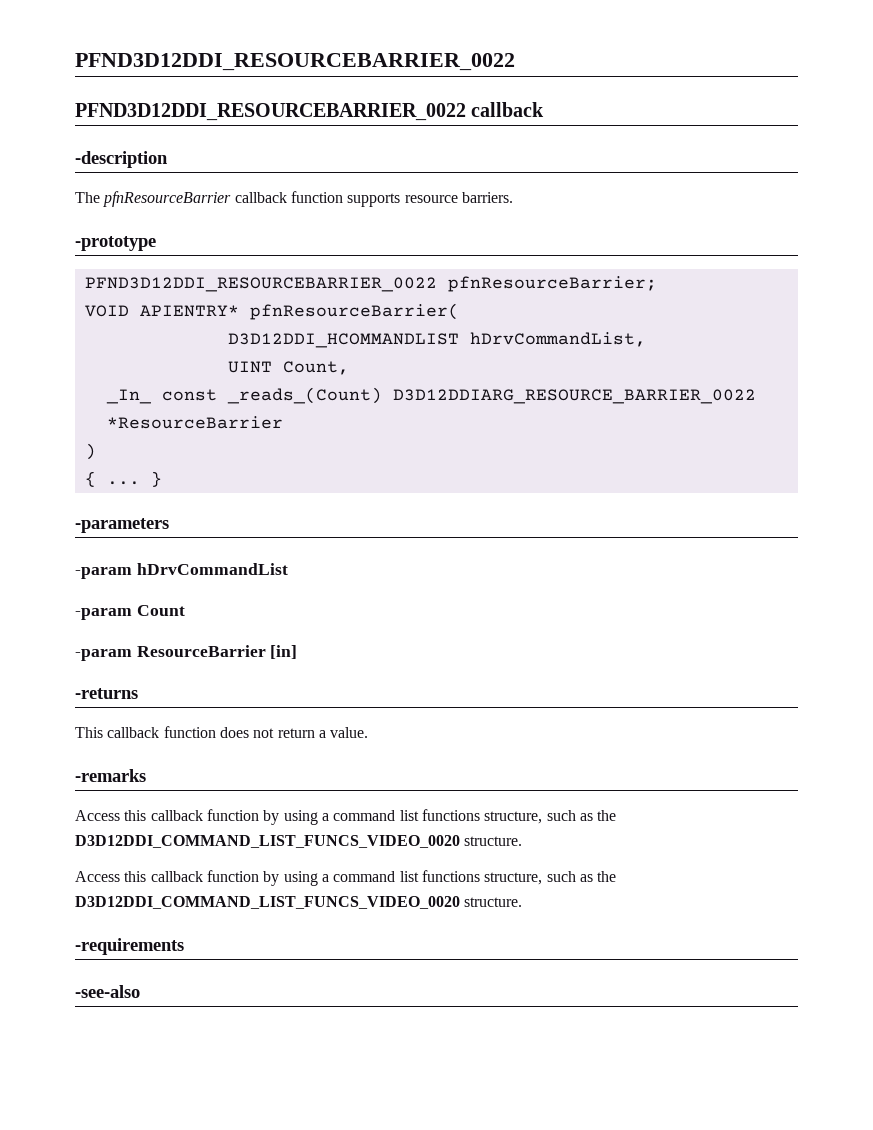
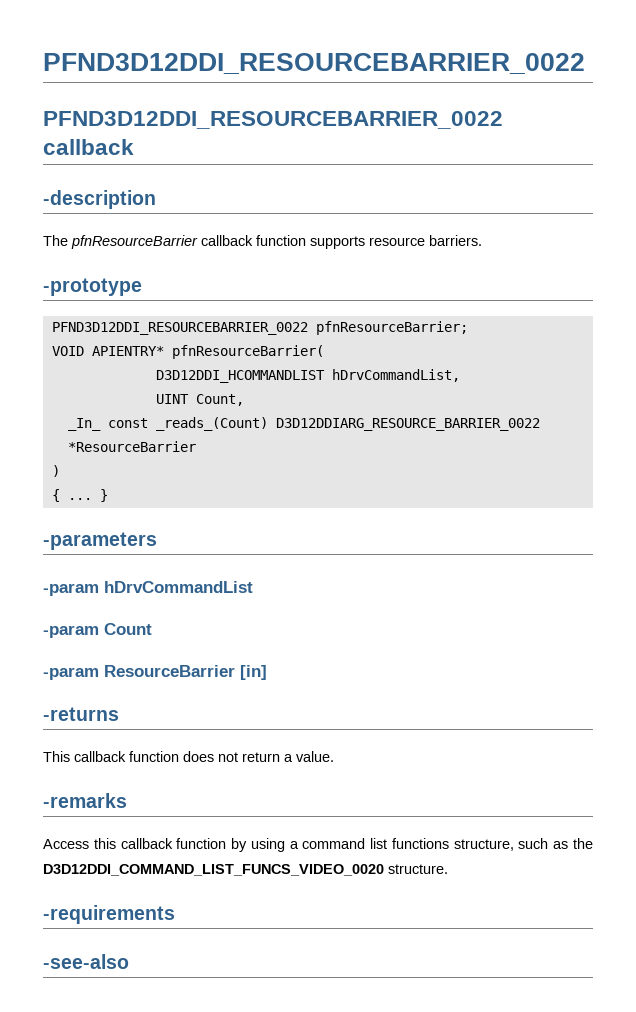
  -remarks
- Access this callback function by using a command list functions structure, such as the D3D12DDI_COMMAND_LIST_FUNCS_VIDEO_0020 structure.

